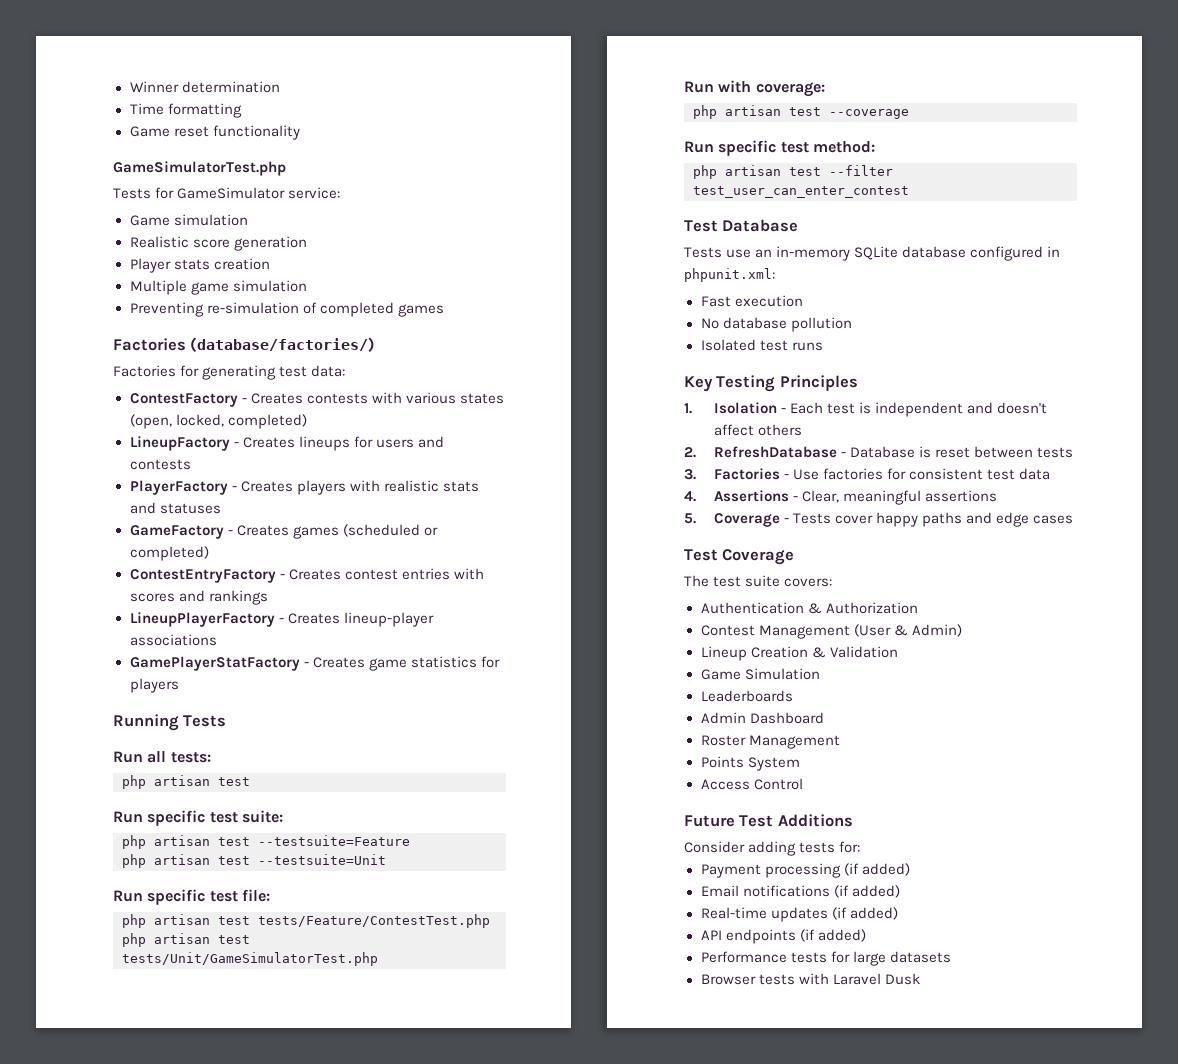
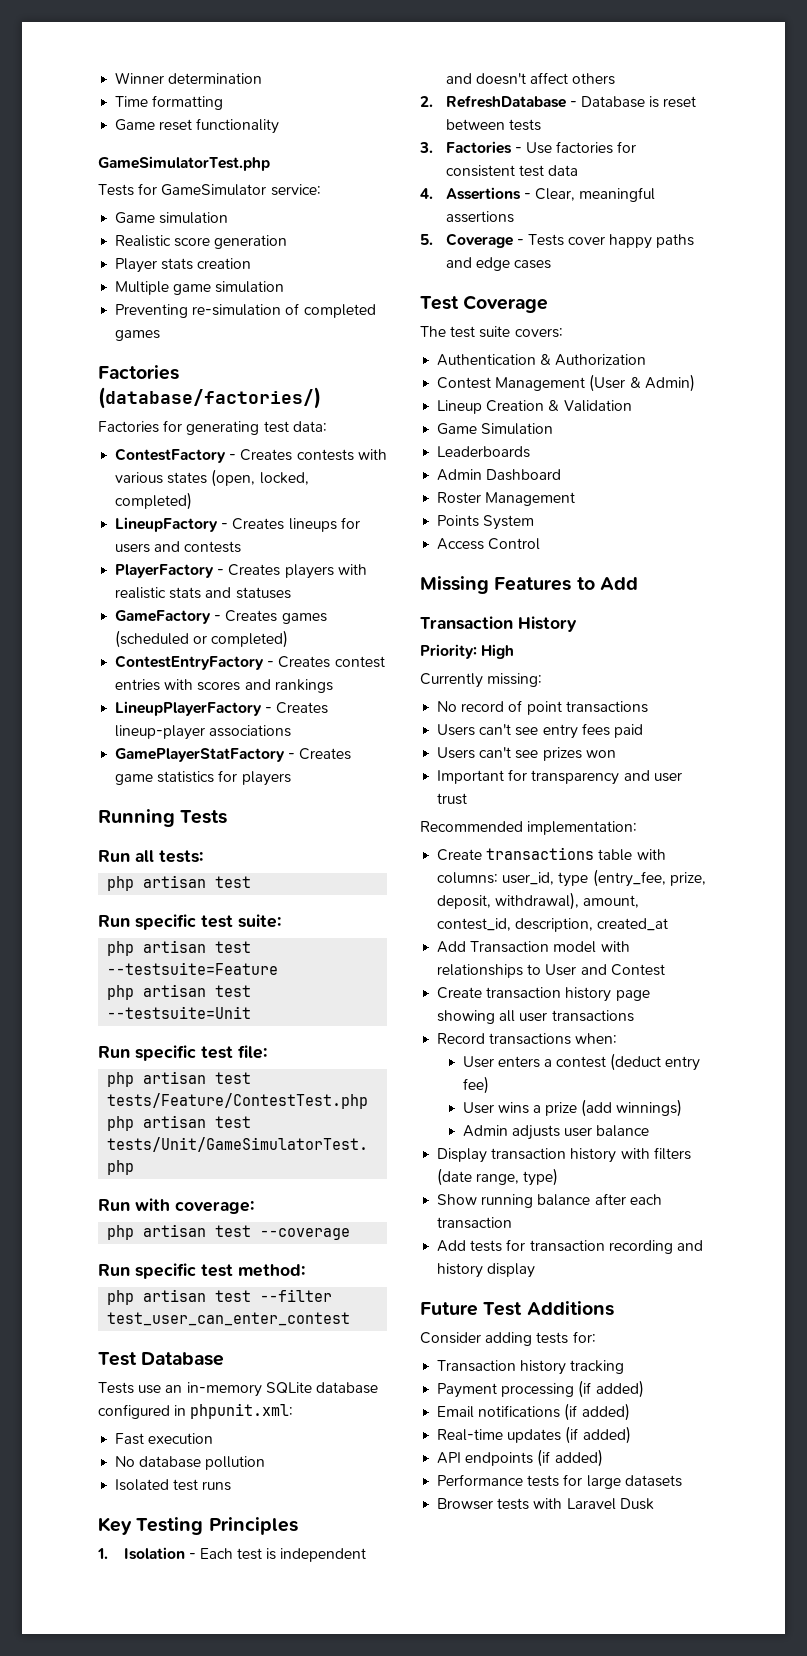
+ Missing Features to Add
+ Transaction History
+ Priority: High
+ Currently missing:
+ No record of point transactions
+ Users can't see entry fees paid
+ Users can't see prizes won
+ Important for transparency and user trust
+ Recommended implementation:
+ Create transactions table with columns: user_id, type (entry_fee, prize, deposit, withdrawal), amount, contest_id, description, created_at
+ Add Transaction model with relationships to User and Contest
+ Create transaction history page showing all user transactions
+ Record transactions when:
+ User enters a contest (deduct entry fee)
+ User wins a prize (add winnings)
+ Admin adjusts user balance
+ Display transaction history with filters (date range, type)
+ Show running balance after each transaction
+ Add tests for transaction recording and history display
+ Transaction history tracking

